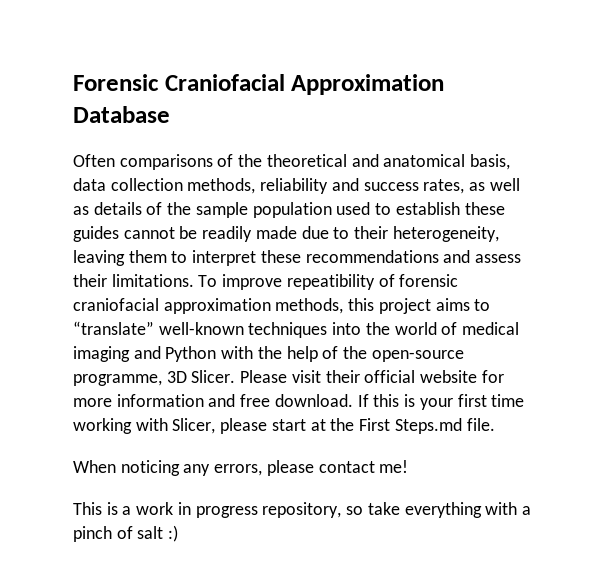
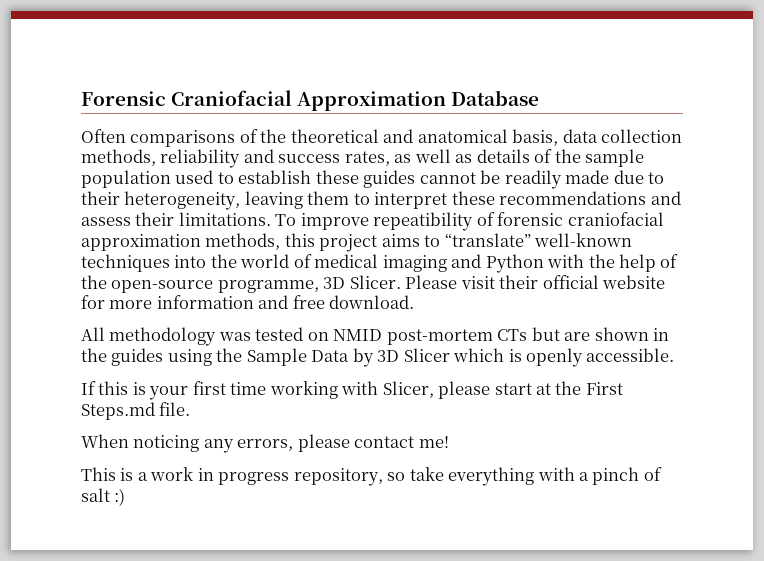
- Please visit their official website for more information and free download. If this is your first time working with Slicer, please start at the First Steps.md file.
+ Please visit their official website for more information and free download.
+ All methodology was tested on NMID post-mortem CTs but are shown in the guides using the Sample Data by 3D Slicer which is openly accessible.
+ If this is your first time working with Slicer, please start at the First Steps.md file.

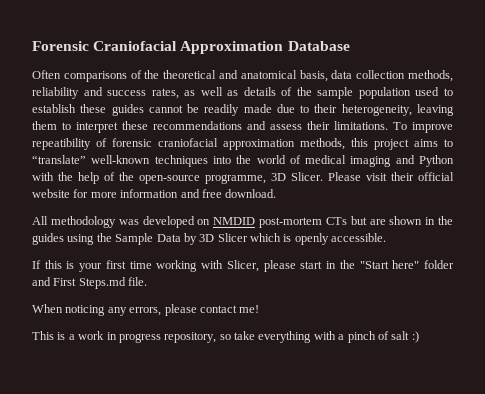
- All methodology was tested on NMID post-mortem CTs but are shown in the guides using the Sample Data by 3D Slicer which is openly accessible.
+ All methodology was developed on NMDID post-mortem CTs but are shown in the guides using the Sample Data by 3D Slicer which is openly accessible.
- If this is your first time working with Slicer, please start at the First Steps.md file.
+ If this is your first time working with Slicer, please start in the "Start here" folder and First Steps.md file.

